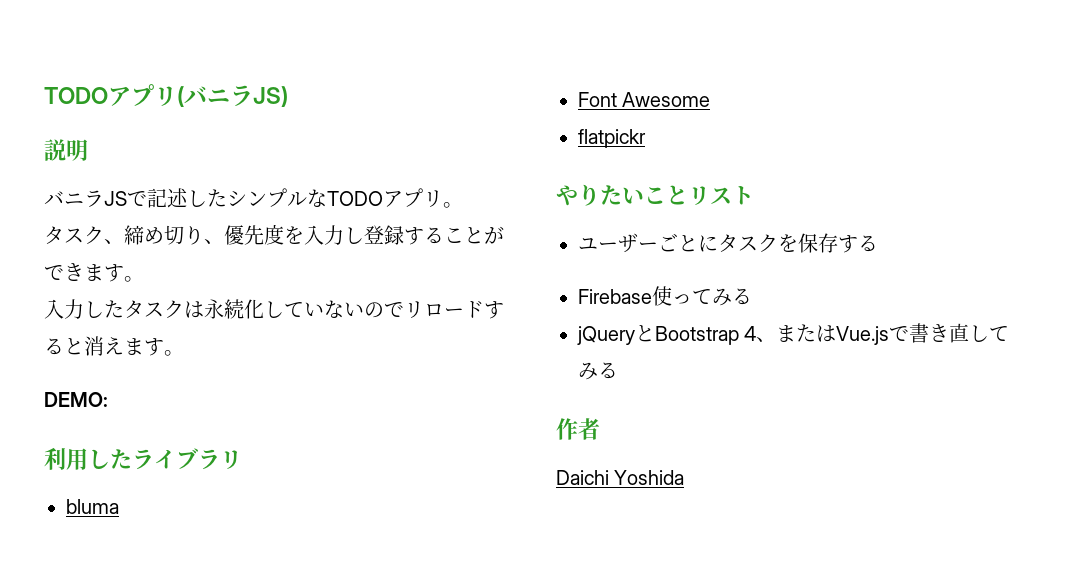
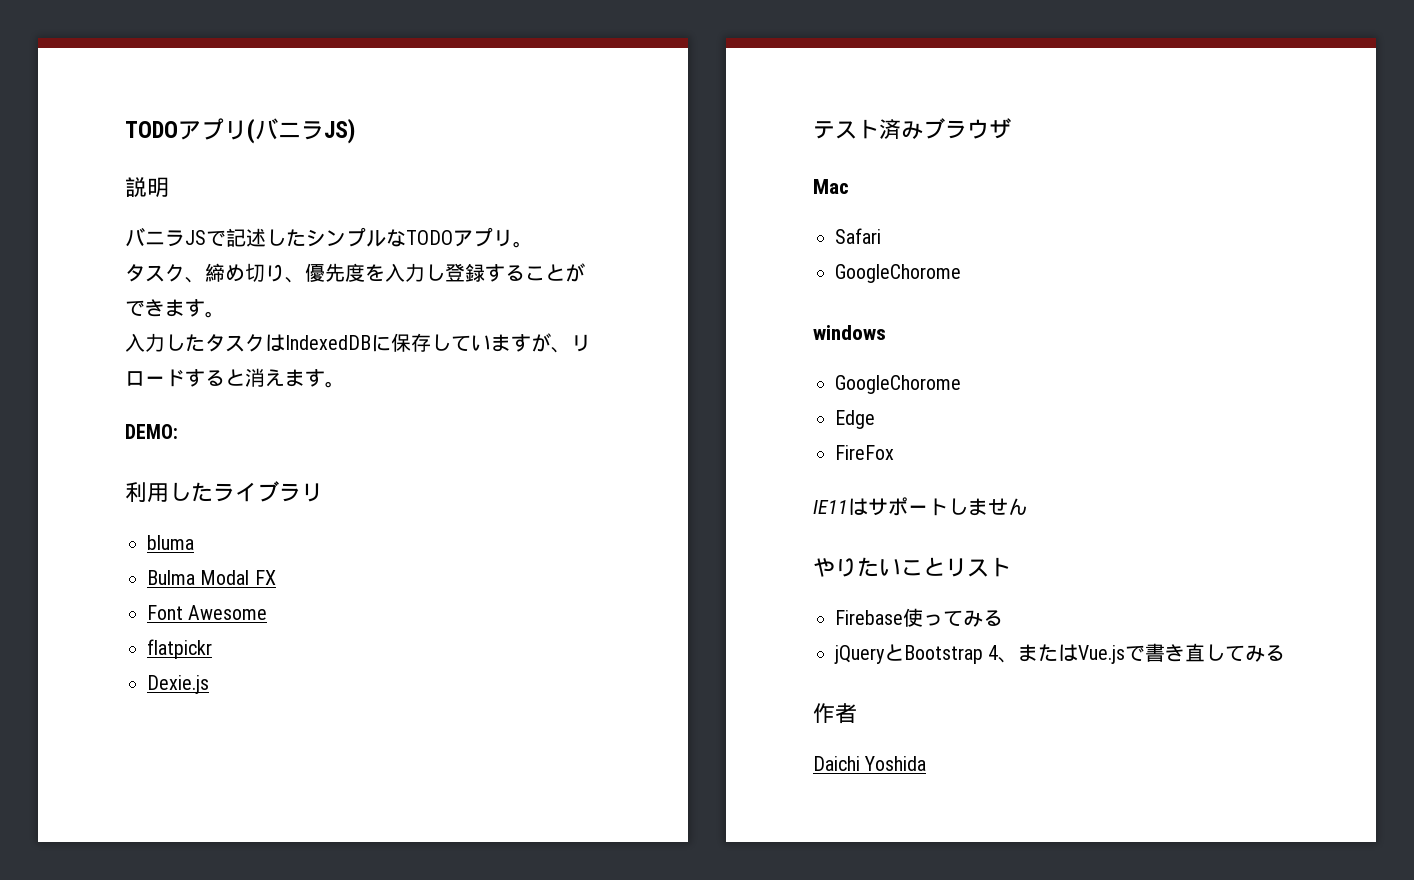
- 入力したタスクは永続化していないのでリロードすると消えます。
+ 入力したタスクはIndexedDBに保存していますが、リロードすると消えます。
+ Bulma Modal FX
+ Dexie.js
+ テスト済みブラウザ
+ Mac
+ Safari
+ GoogleChorome
+ windows
+ GoogleChorome
+ Edge
+ FireFox
+ IE11はサポートしません
- ユーザーごとにタスクを保存する

